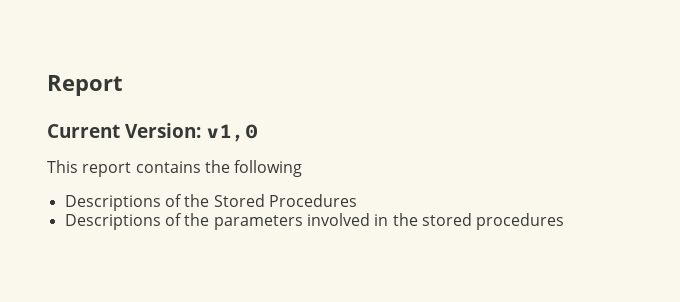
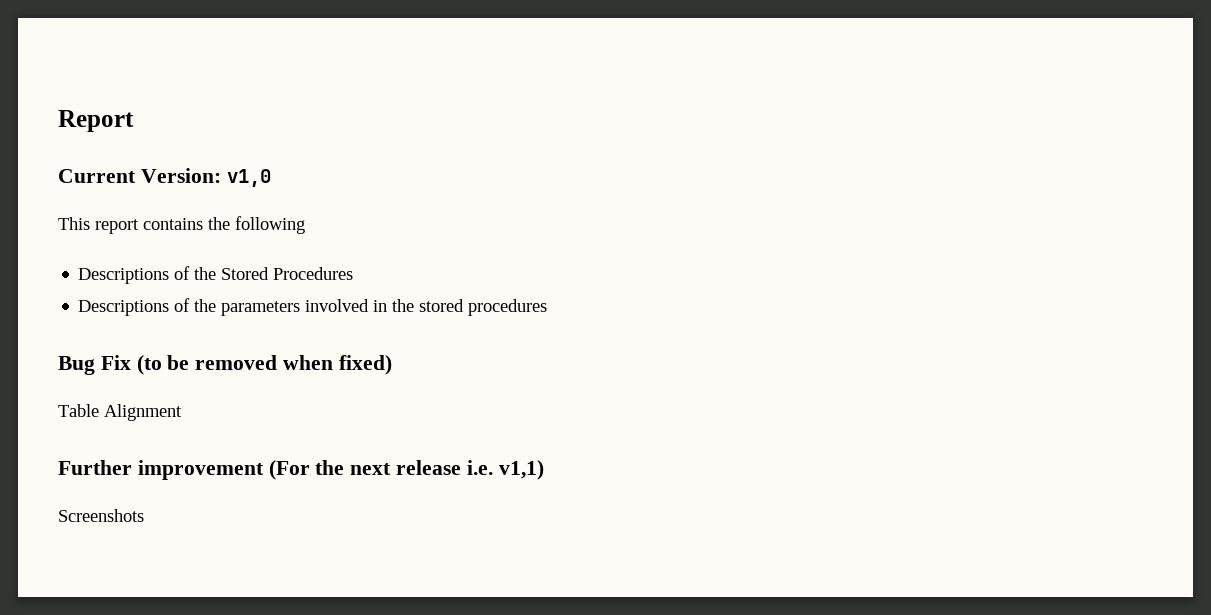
+ Bug Fix (to be removed when fixed)
+ Table Alignment
+ Further improvement (For the next release i.e. v1,1)
+ Screenshots

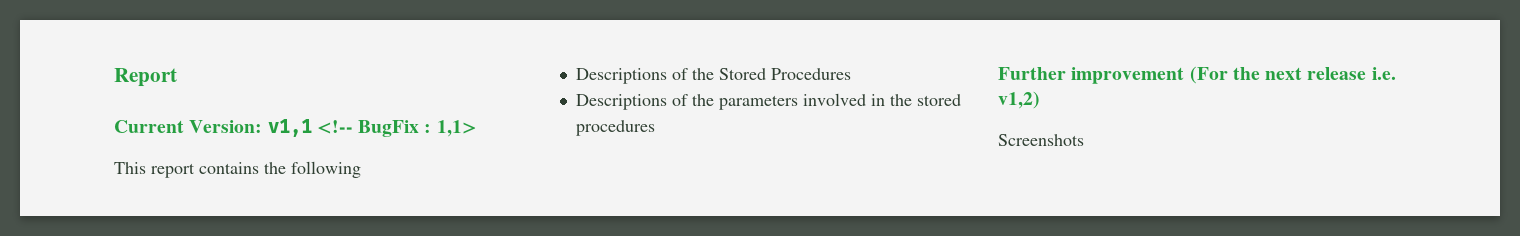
- Current Version: v1,0
+ Current Version: v1,1 <!-- BugFix : 1,1>
- Bug Fix (to be removed when fixed)
- Table Alignment
- Further improvement (For the next release i.e. v1,1)
+ Further improvement (For the next release i.e. v1,2)

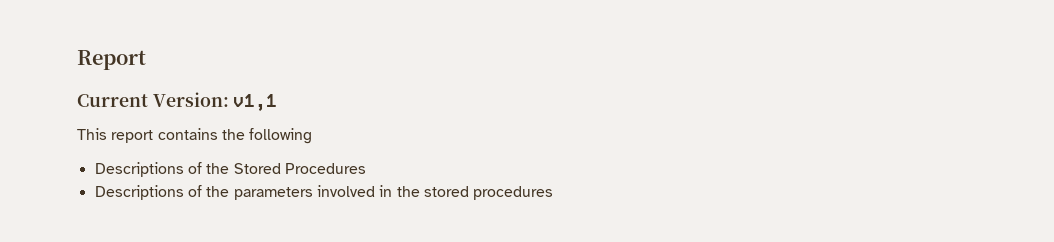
- Current Version: v1,1 <!-- BugFix : 1,1>
+ Current Version: v1,1
- Further improvement (For the next release i.e. v1,2)
- Screenshots

